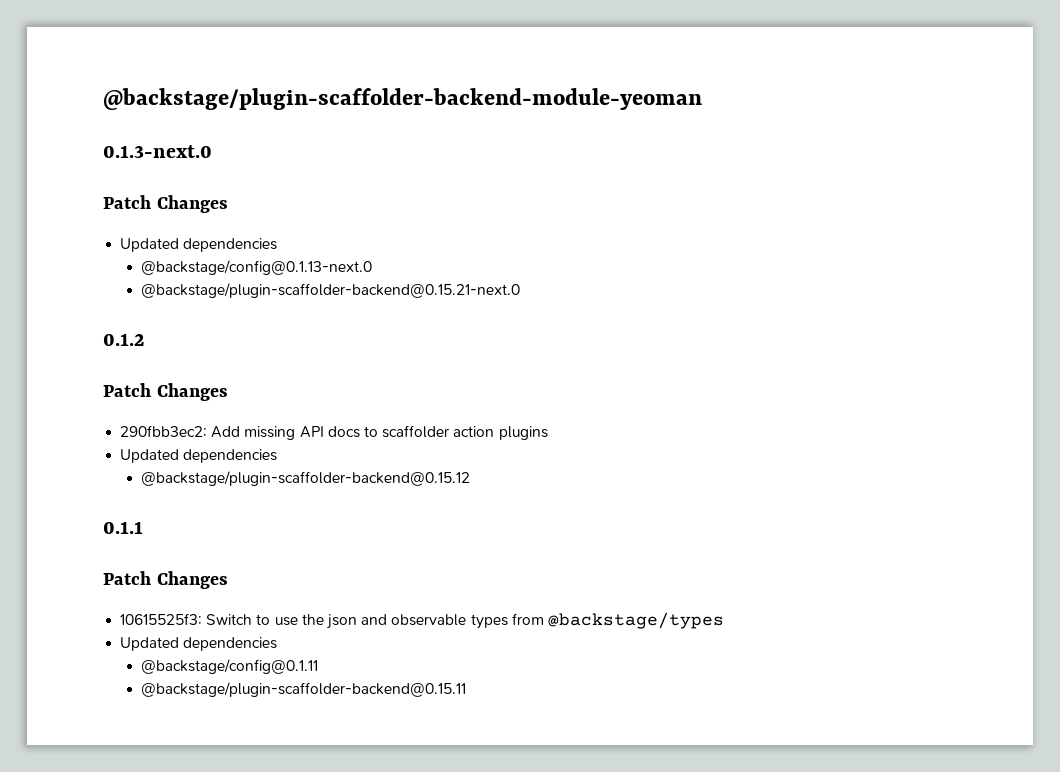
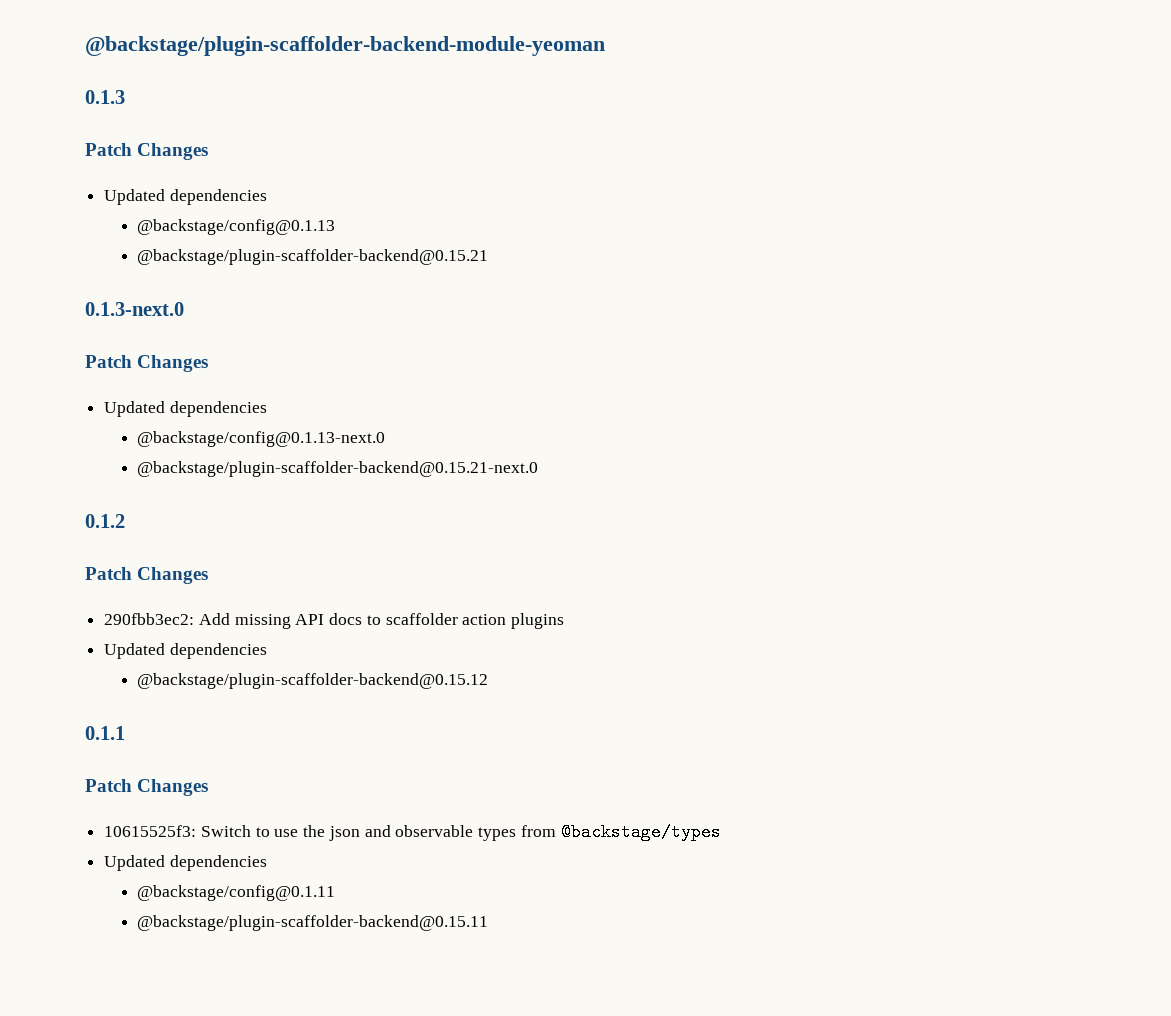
+ 0.1.3
+ Patch Changes
+ Updated dependencies
+ @backstage/config@0.1.13
+ @backstage/plugin-scaffolder-backend@0.15.21

